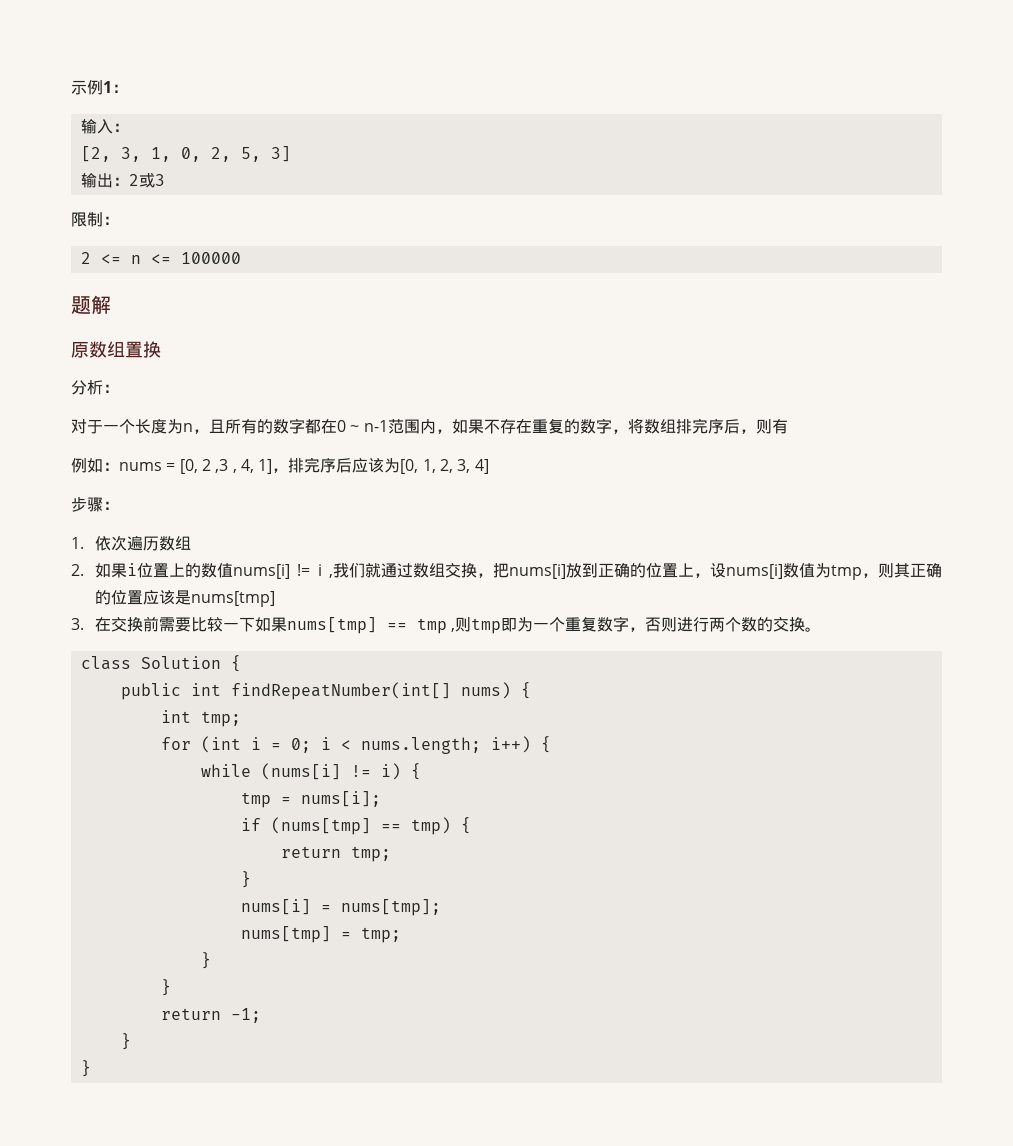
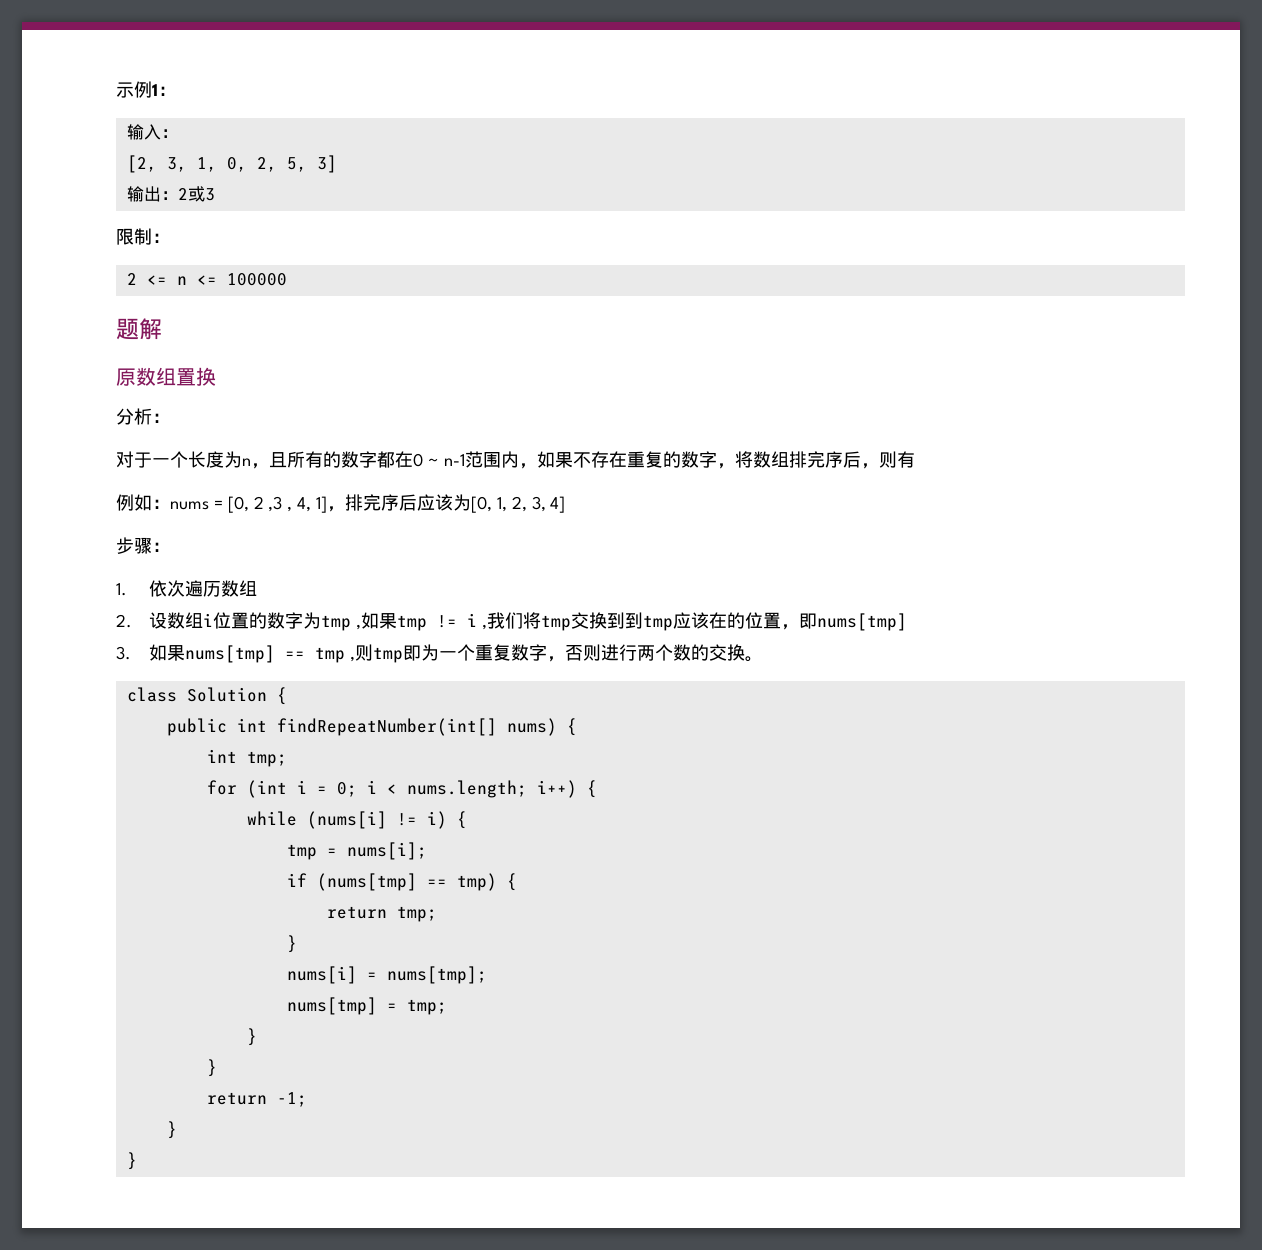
- 2.如果i位置上的数值nums[i] != i ,我们就通过数组交换，把nums[i]放到正确的位置上，设nums[i]数值为tmp，则其正确的位置应该是nums[tmp]
- 3.在交换前需要比较一下如果nums[tmp] == tmp ,则tmp即为一个重复数字，否则进行两个数的交换。
+ 2.设数组i位置的数字为tmp ,如果tmp != i ,我们将tmp交换到到tmp应该在的位置，即nums[tmp]
+ 3.如果nums[tmp] == tmp ,则tmp即为一个重复数字，否则进行两个数的交换。

